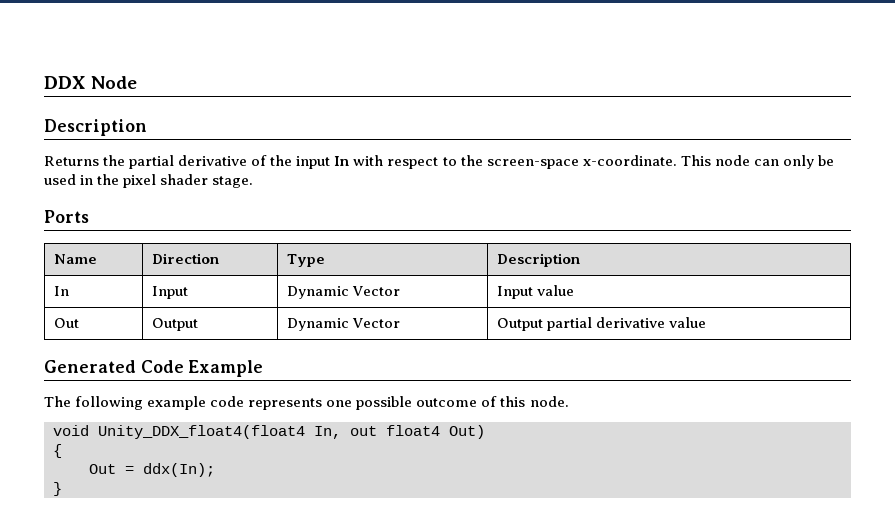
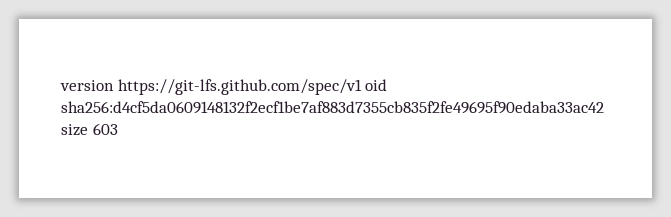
- DDX Node
- Description
- Returns the partial derivative of the input In with respect to the screen-space x-coordinate. This node can only be used in the pixel shader stage.
- Ports
- Name | Direction | Type | Description
- In | Input | Dynamic Vector | Input value
- Out | Output | Dynamic Vector | Output partial derivative value
- Generated Code Example
- The following example code represents one possible outcome of this node.
- void Unity_DDX_float4(float4 In, out float4 Out)
- {
- Out = ddx(In);
- }
+ version https://git-lfs.github.com/spec/v1 oid sha256:d4cf5da0609148132f2ecf1be7af883d7355cb835f2fe49695f90edaba33ac42 size 603

